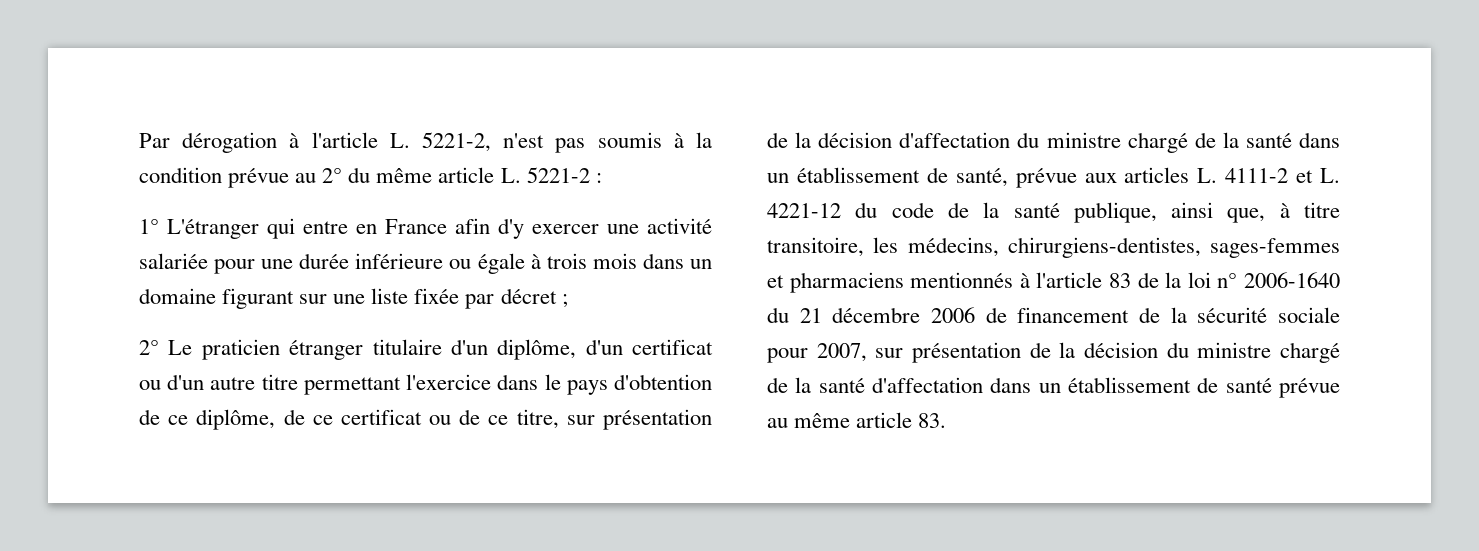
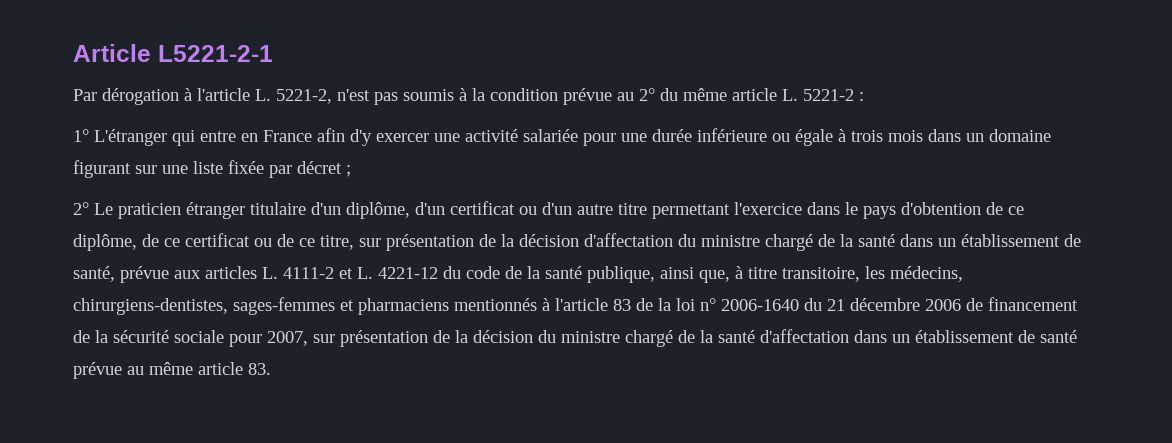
+ Article L5221-2-1

